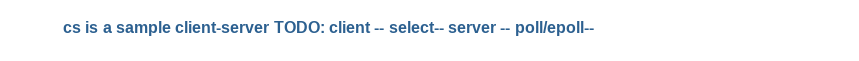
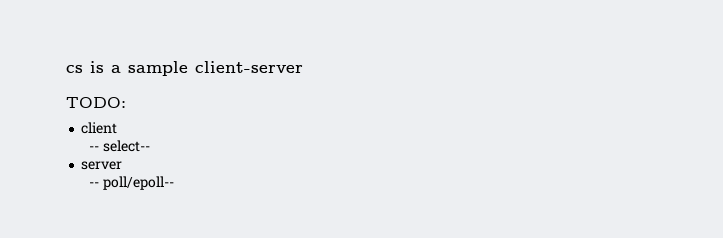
- cs is a sample client-server TODO: client -- select-- server -- poll/epoll--
+ cs is a sample client-server
+ TODO:
+ client
+ -- select--
+ server
+ -- poll/epoll--

